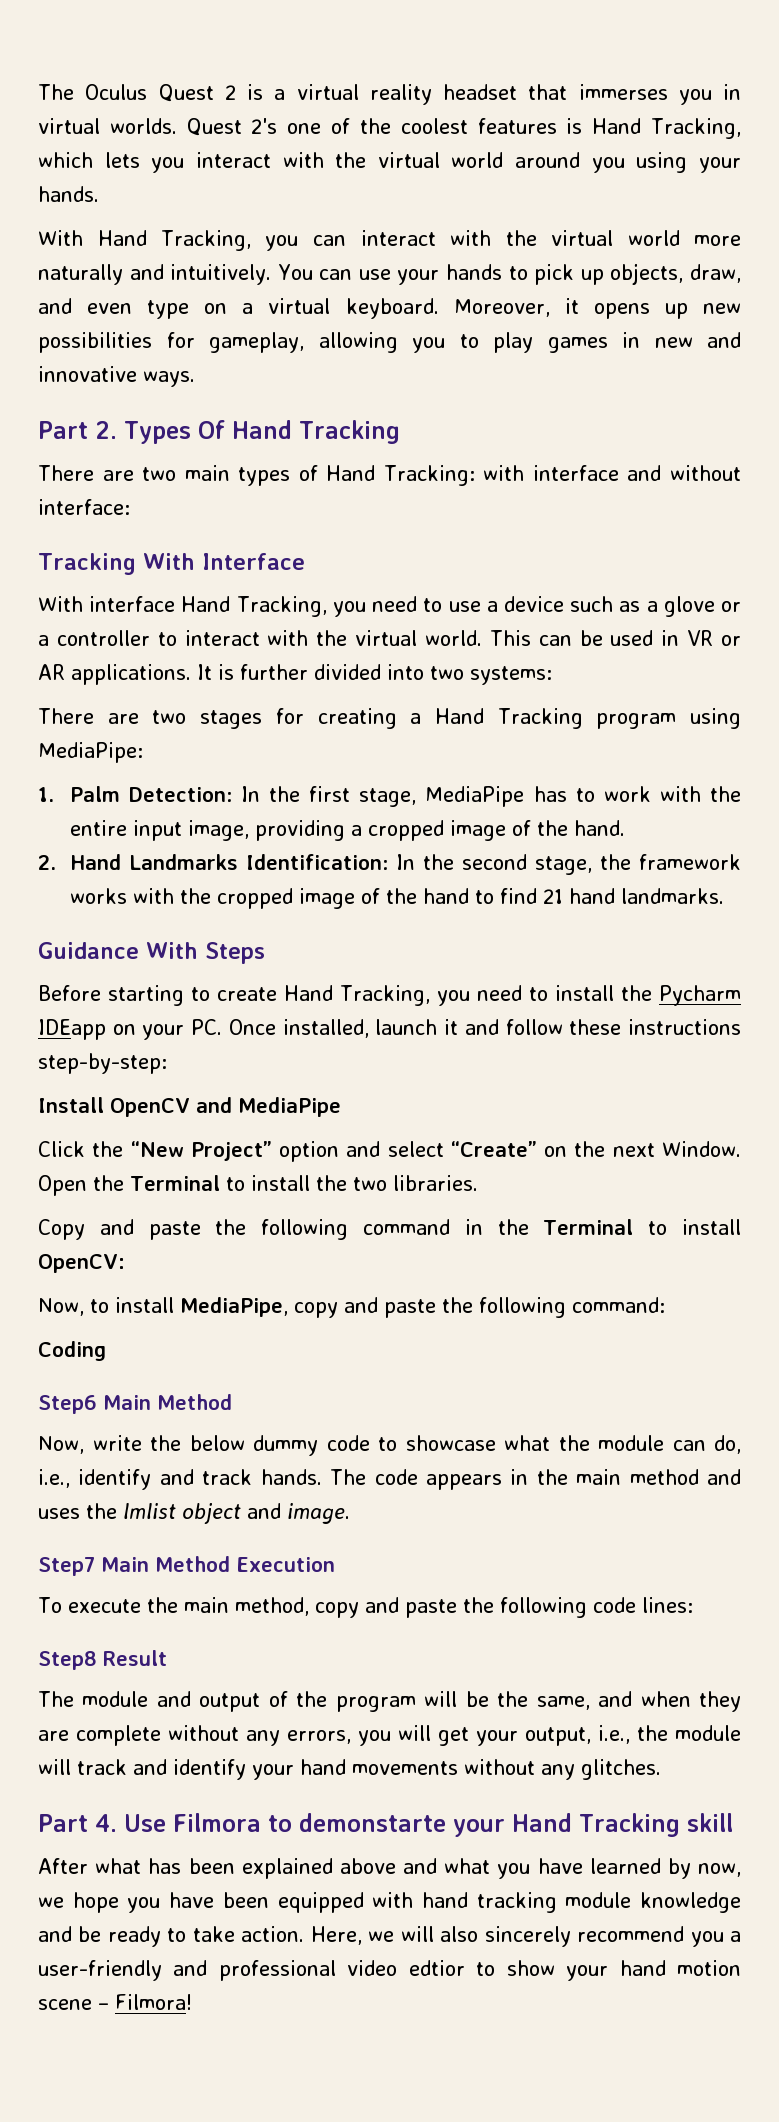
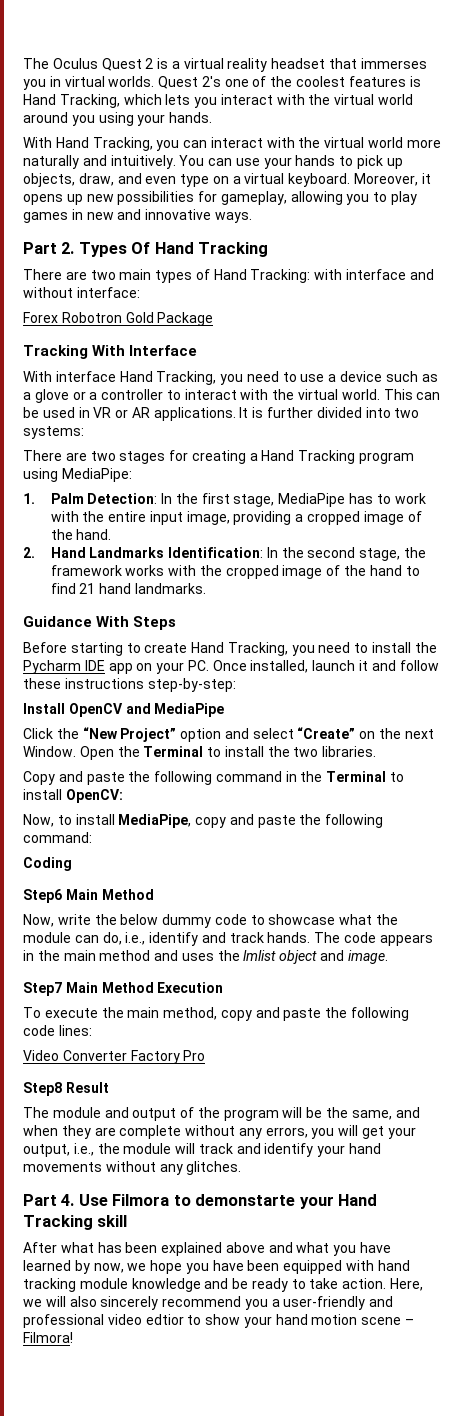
+ Forex Robotron Gold Package
- Before starting to create Hand Tracking, you need to install the Pycharm IDEapp on your PC. Once installed, launch it and follow these instructions step-by-step:
+ Before starting to create Hand Tracking, you need to install the Pycharm IDE app on your PC. Once installed, launch it and follow these instructions step-by-step:
+ Video Converter Factory Pro

